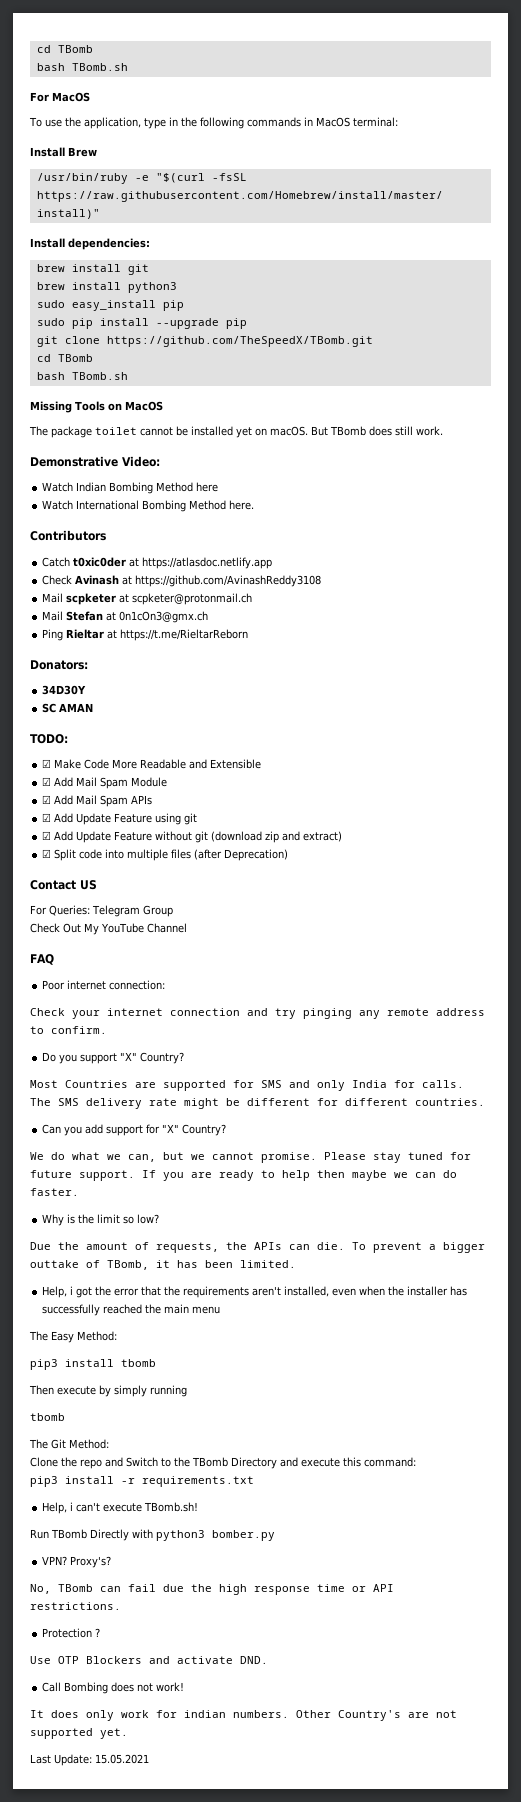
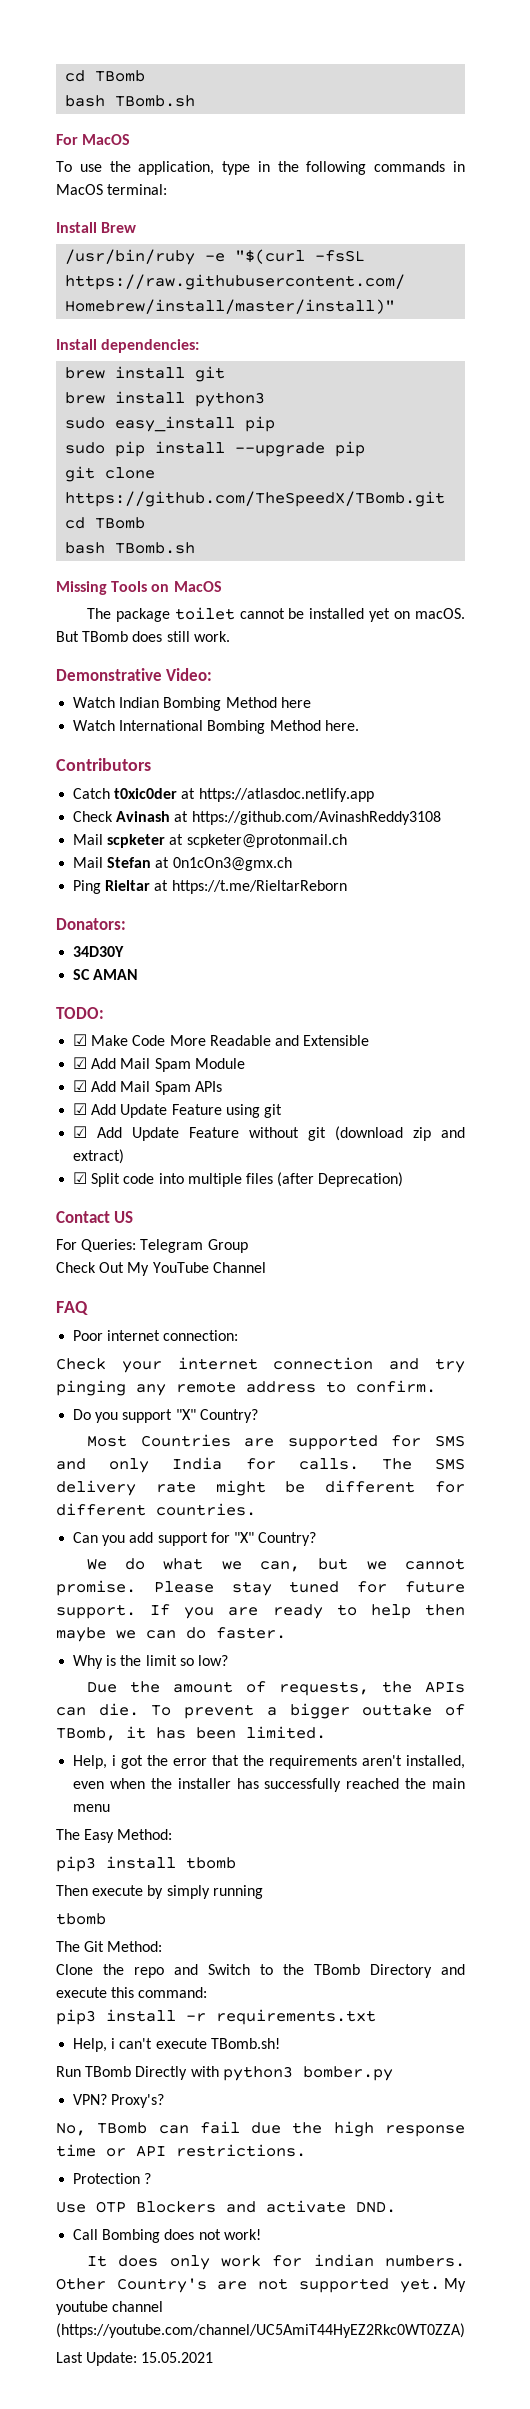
+ My youtube channel (https://youtube.com/channel/UC5AmiT44HyEZ2Rkc0WT0ZZA)

